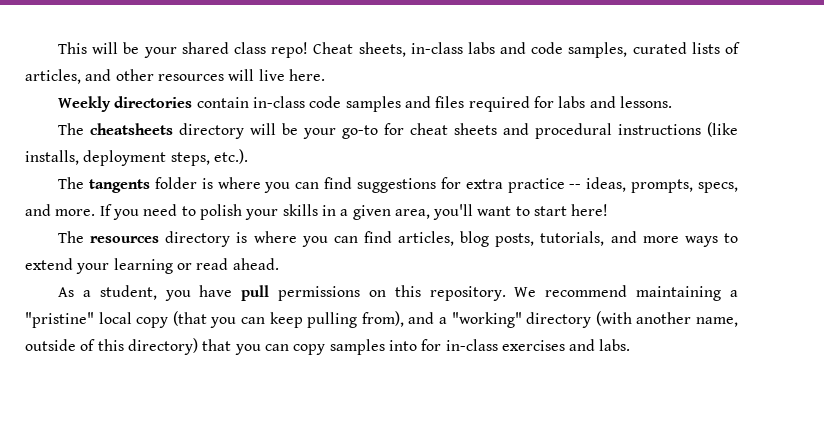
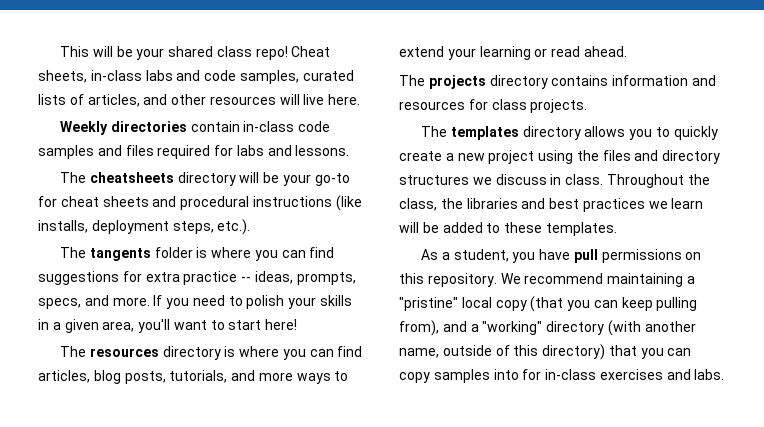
+ The projects directory contains information and resources for class projects.
+ The templates directory allows you to quickly create a new project using the files and directory structures we discuss in class. Throughout the class, the libraries and best practices we learn will be added to these templates.

